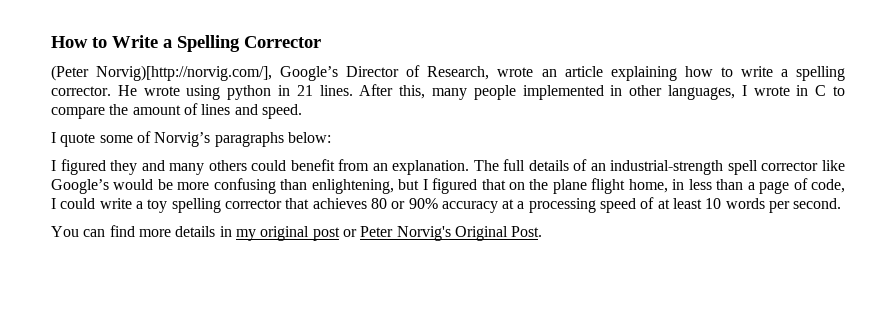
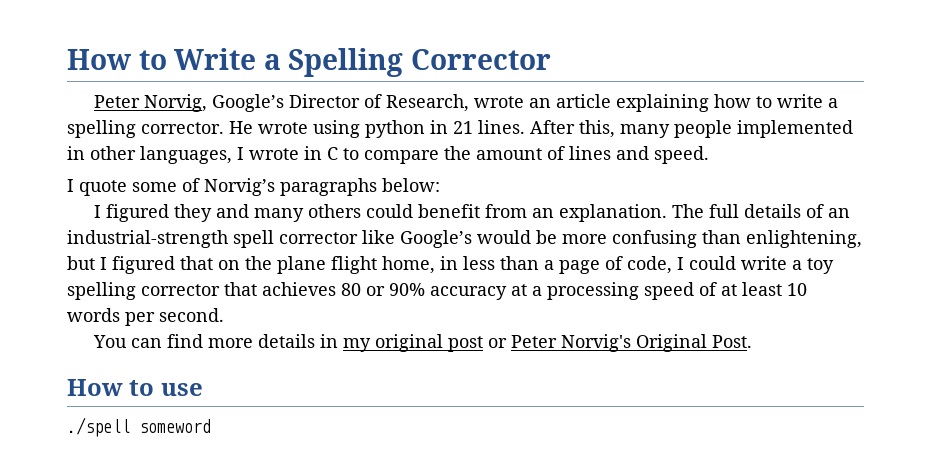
- (Peter Norvig)[http://norvig.com/], Google’s Director of Research, wrote an article explaining how to write a spelling corrector.
+ Peter Norvig, Google’s Director of Research, wrote an article explaining how to write a spelling corrector.
+ How to use
+ ./spell someword

